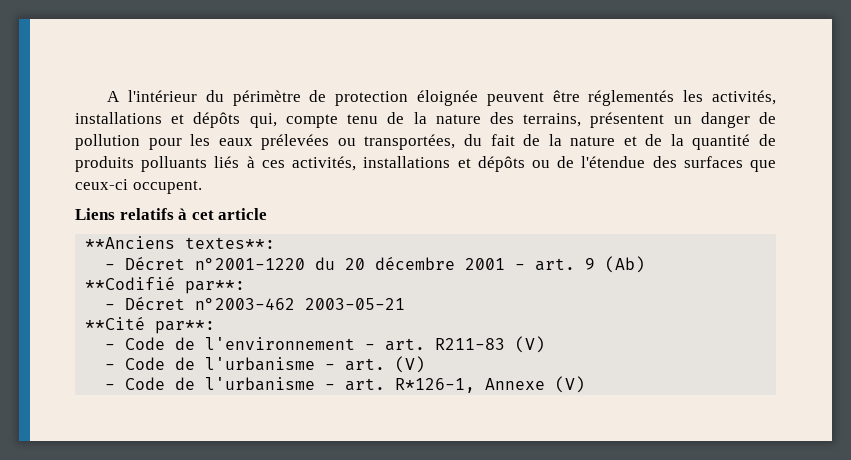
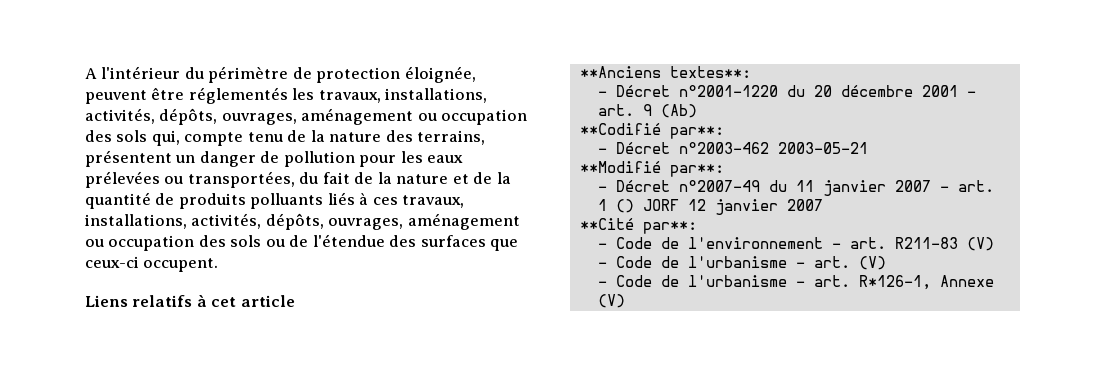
- A l'intérieur du périmètre de protection éloignée peuvent être réglementés les activités, installations et dépôts qui, compte tenu de la nature des terrains, présentent un danger de pollution pour les eaux prélevées ou transportées, du fait de la nature et de la quantité de produits polluants liés à ces activités, installations et dépôts ou de l'étendue des surfaces que ceux-ci occupent.
+ A l'intérieur du périmètre de protection éloignée, peuvent être réglementés les travaux, installations, activités, dépôts, ouvrages, aménagement ou occupation des sols qui, compte tenu de la nature des terrains, présentent un danger de pollution pour les eaux prélevées ou transportées, du fait de la nature et de la quantité de produits polluants liés à ces travaux, installations, activités, dépôts, ouvrages, aménagement ou occupation des sols ou de l'étendue des surfaces que ceux-ci occupent.
+ **Modifié par**:
+ - Décret n°2007-49 du 11 janvier 2007 - art. 1 () JORF 12 janvier 2007

